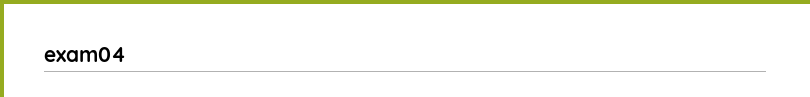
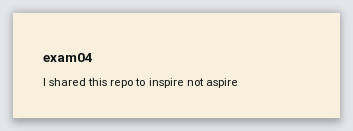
+ I shared this repo to inspire not aspire

